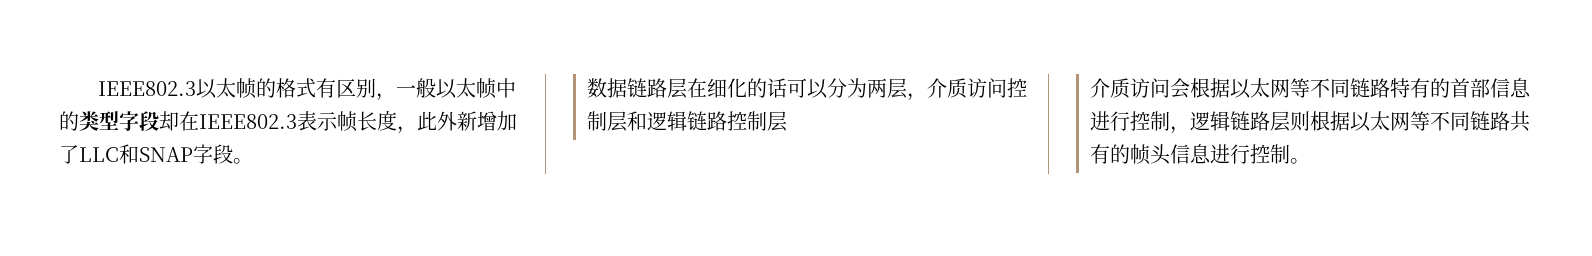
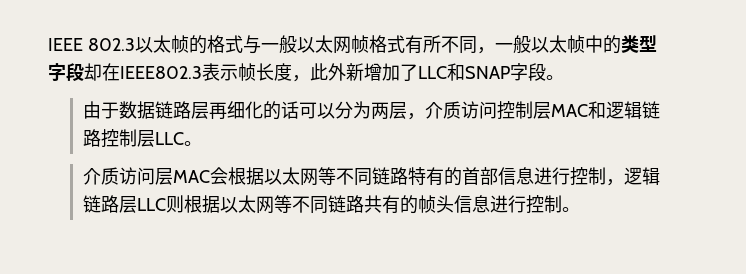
- IEEE802.3以太帧的格式有区别，一般以太帧中的类型字段却在IEEE802.3表示帧长度，此外新增加了LLC和SNAP字段。
+ IEEE 802.3以太帧的格式与一般以太网帧格式有所不同，一般以太帧中的类型字段却在IEEE802.3表示帧长度，此外新增加了LLC和SNAP字段。
- 数据链路层在细化的话可以分为两层，介质访问控制层和逻辑链路控制层
- 介质访问会根据以太网等不同链路特有的首部信息进行控制，逻辑链路层则根据以太网等不同链路共有的帧头信息进行控制。
+ 由于数据链路层再细化的话可以分为两层，介质访问控制层MAC和逻辑链路控制层LLC。
+ 介质访问层MAC会根据以太网等不同链路特有的首部信息进行控制，逻辑链路层LLC则根据以太网等不同链路共有的帧头信息进行控制。

